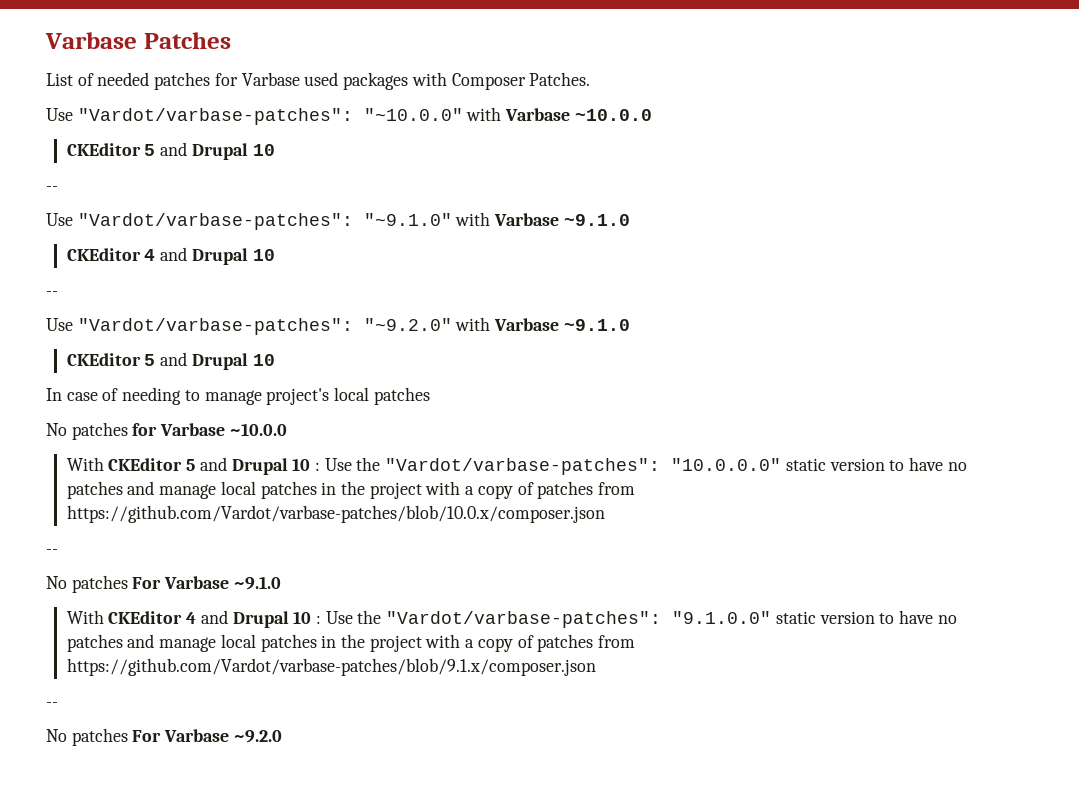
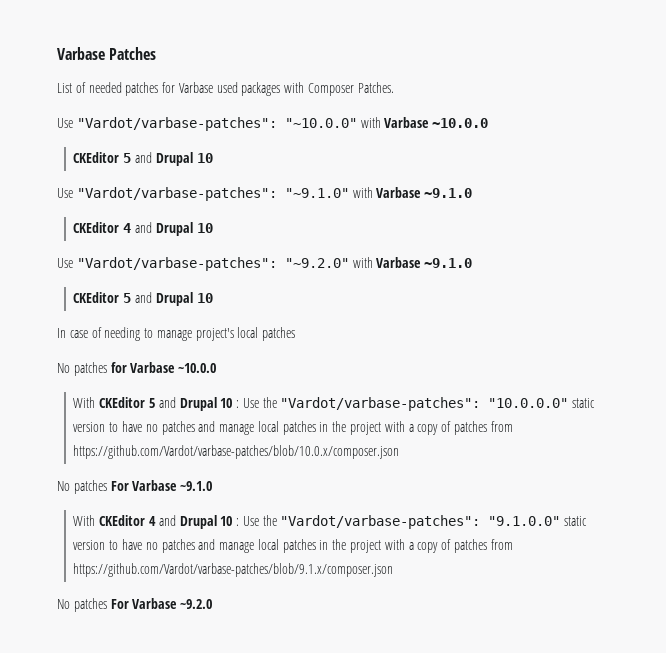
  Use "Vardot/varbase-patches": "~10.0.0" with Varbase ~10.0.0
  CKEditor 5 and Drupal 10
- --
  Use "Vardot/varbase-patches": "~9.1.0" with Varbase ~9.1.0
  CKEditor 4 and Drupal 10
- --
  With CKEditor 5 and Drupal 10 : Use the "Vardot/varbase-patches": "10.0.0.0" static version to have no patches and manage local patches in the project with a copy of patches from https://github.com/Vardot/varbase-patches/blob/10.0.x/composer.json
- --
  With CKEditor 4 and Drupal 10 : Use the "Vardot/varbase-patches": "9.1.0.0" static version to have no patches and manage local patches in the project with a copy of patches from https://github.com/Vardot/varbase-patches/blob/9.1.x/composer.json
- --

